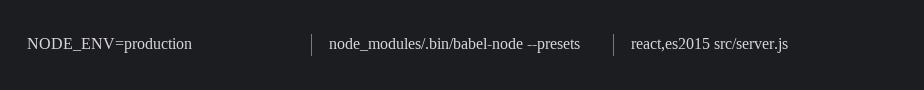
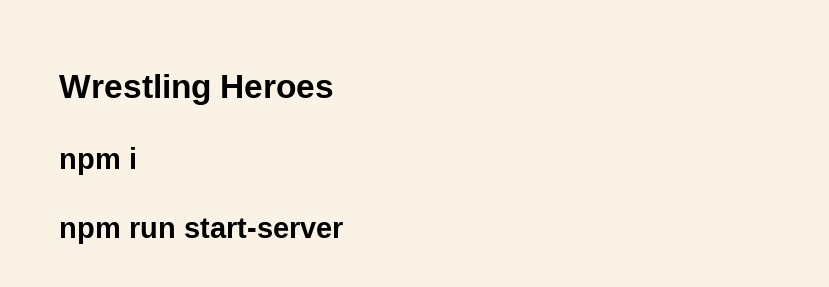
- NODE_ENV=production node_modules/.bin/babel-node --presets react,es2015 src/server.js
+ Wrestling Heroes
+ npm i
+ npm run start-server

